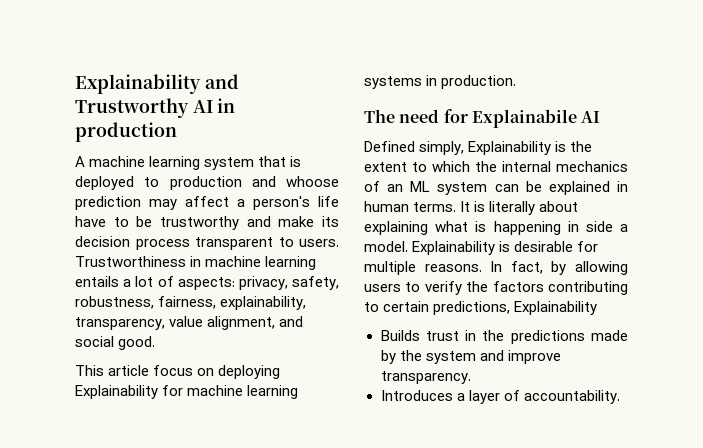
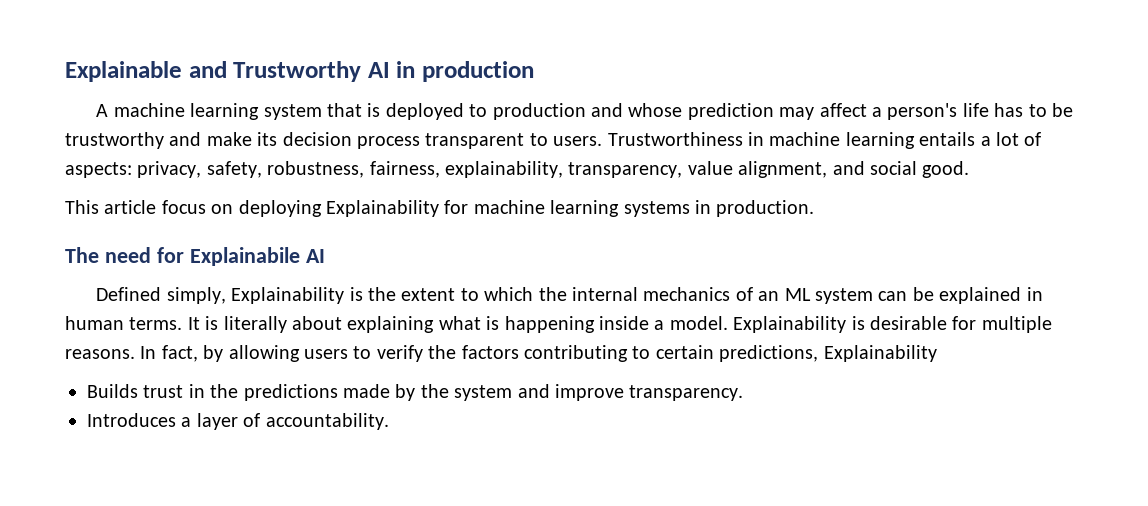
- Explainability and Trustworthy AI in production
+ Explainable and Trustworthy AI in production
- A machine learning system that is deployed to production and whoose prediction may affect a person's life have to be trustworthy and make its decision process transparent to users.
+ A machine learning system that is deployed to production and whose prediction may affect a person's life has to be trustworthy and make its decision process transparent to users.
- It is literally about explaining what is happening in side a model.
+ It is literally about explaining what is happening inside a model.

